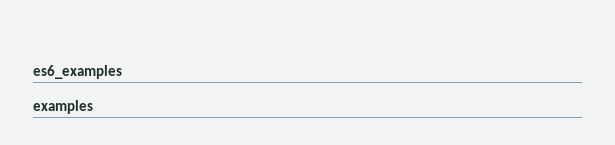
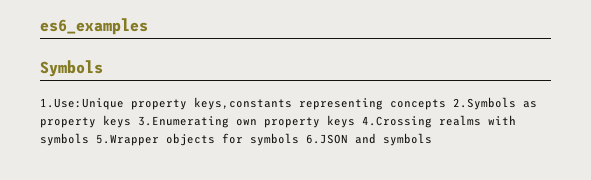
- examples
+ Symbols
+ 1.Use:Unique property keys,constants representing concepts 2.Symbols as property keys 3.Enumerating own property keys 4.Crossing realms with symbols 5.Wrapper objects for symbols 6.JSON and symbols

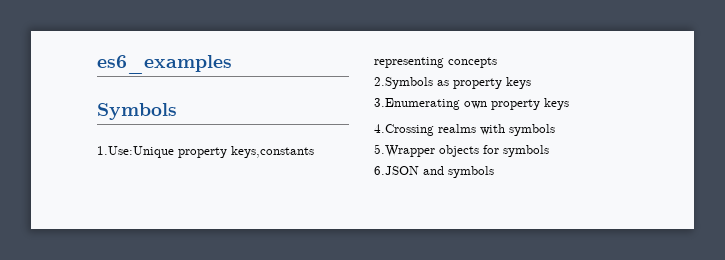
- 1.Use:Unique property keys,constants representing concepts 2.Symbols as property keys 3.Enumerating own property keys 4.Crossing realms with symbols 5.Wrapper objects for symbols 6.JSON and symbols
+ 1.Use:Unique property keys,constants representing concepts
+ 2.Symbols as property keys
+ 3.Enumerating own property keys
+ 4.Crossing realms with symbols
+ 5.Wrapper objects for symbols
+ 6.JSON and symbols

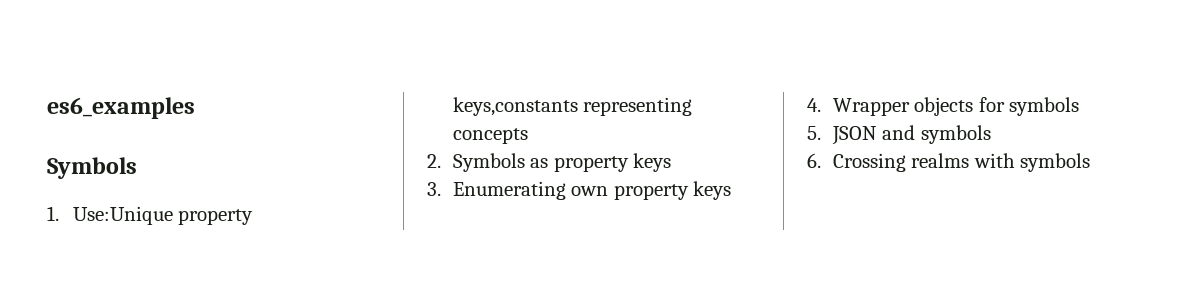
- 1.Use:Unique property keys,constants representing concepts
+ 1. Use:Unique property keys,constants representing concepts
- 2.Symbols as property keys
+ 2. Symbols as property keys
- 3.Enumerating own property keys
+ 3. Enumerating own property keys
- 4.Crossing realms with symbols
- 5.Wrapper objects for symbols
+ 4. Wrapper objects for symbols
- 6.JSON and symbols
+ 5. JSON and symbols
+ 6. Crossing realms with symbols

